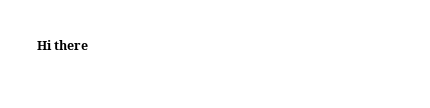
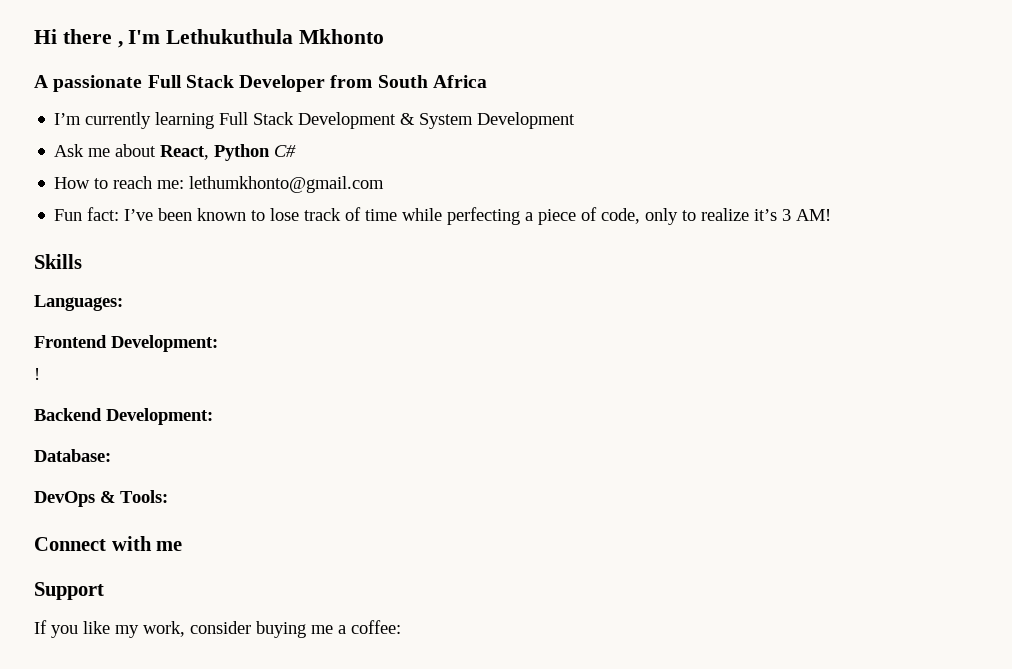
- Hi there
+ Hi there , I'm Lethukuthula Mkhonto
+ A passionate Full Stack Developer from South Africa
+ I’m currently learning Full Stack Development & System Development
+ Ask me about React, Python C#
+ How to reach me: lethumkhonto@gmail.com
+ Fun fact: I’ve been known to lose track of time while perfecting a piece of code, only to realize it’s 3 AM!
+ Skills
+ Languages:
+ Frontend Development:
+ !
+ Backend Development:
+ Database:
+ DevOps & Tools:
+ Connect with me
+ Support
+ If you like my work, consider buying me a coffee:

